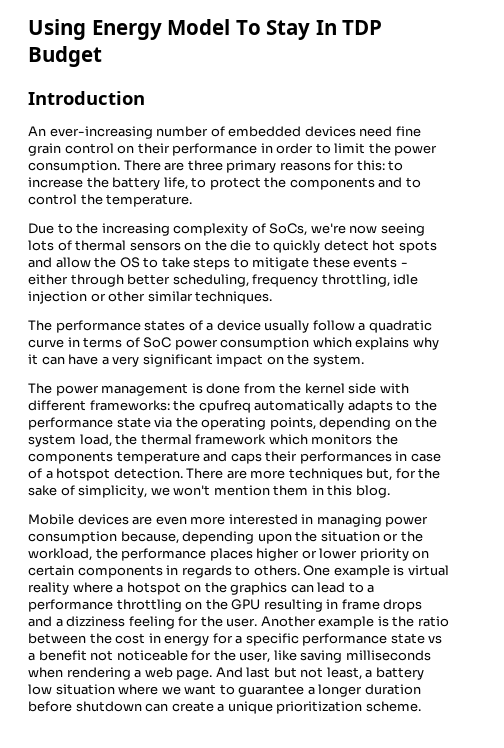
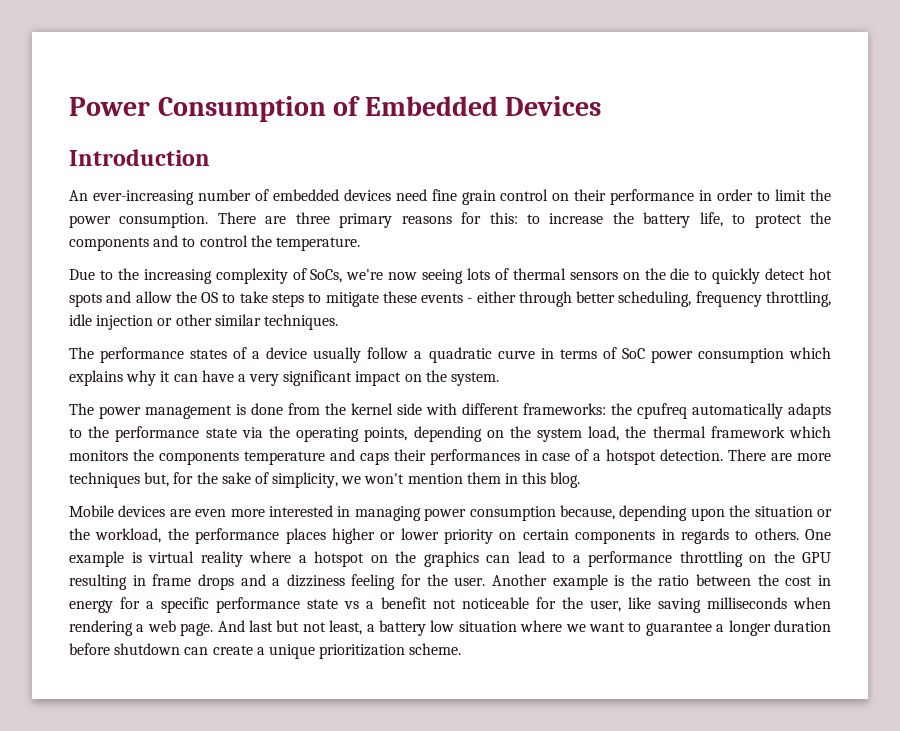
- Using Energy Model To Stay In TDP Budget
+ Power Consumption of Embedded Devices

